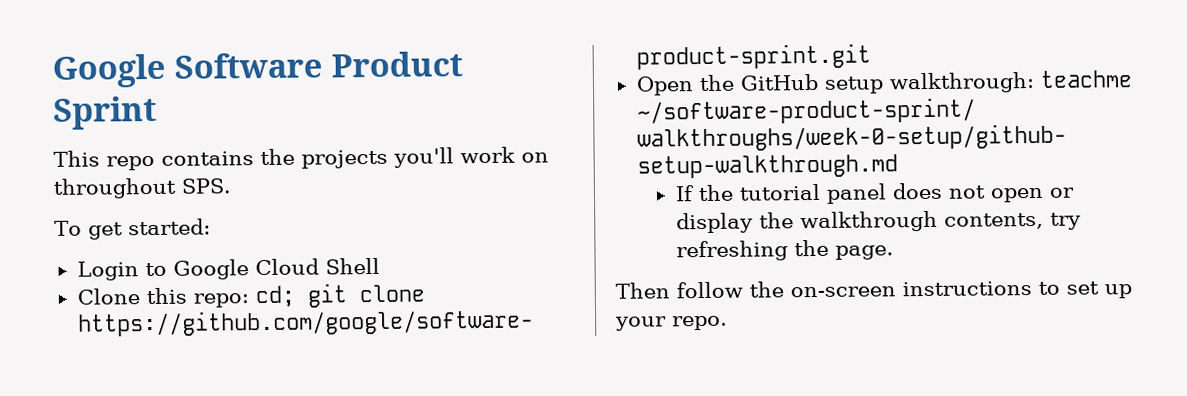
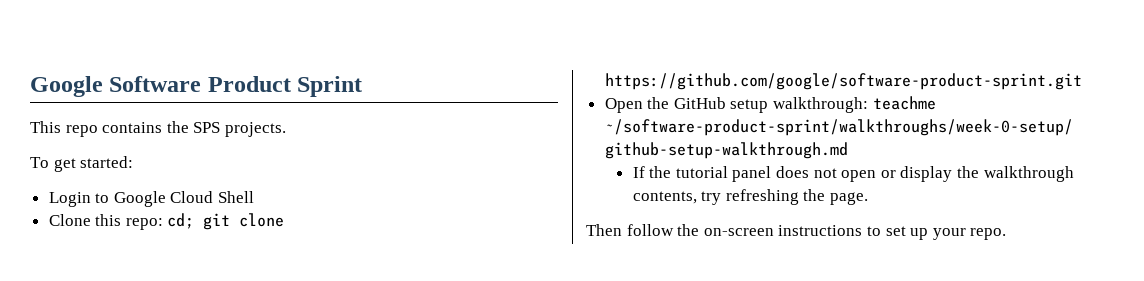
- This repo contains the projects you'll work on throughout SPS.
+ This repo contains the SPS projects.

